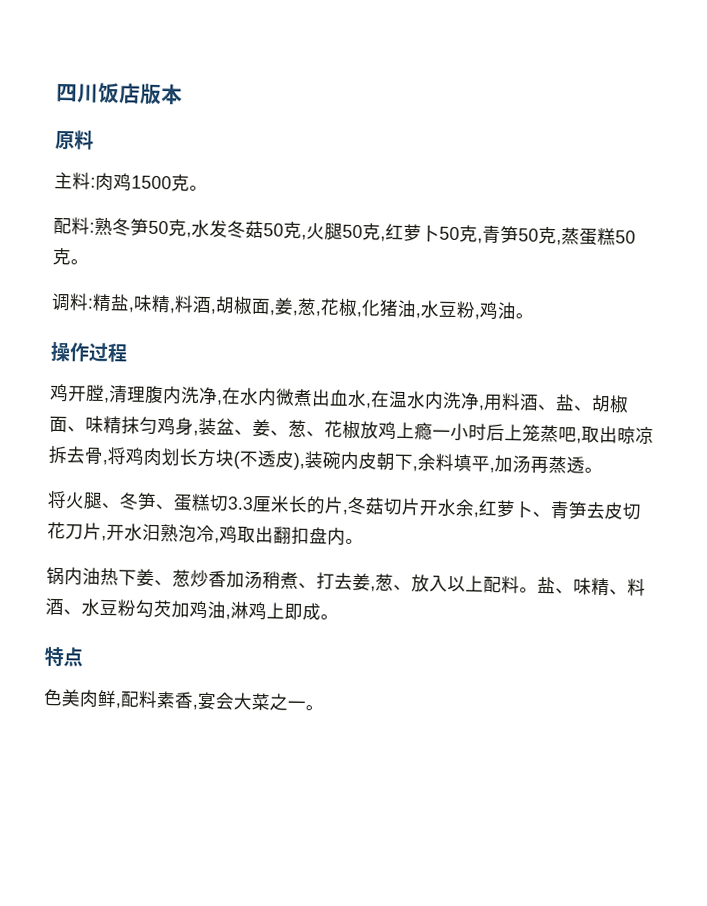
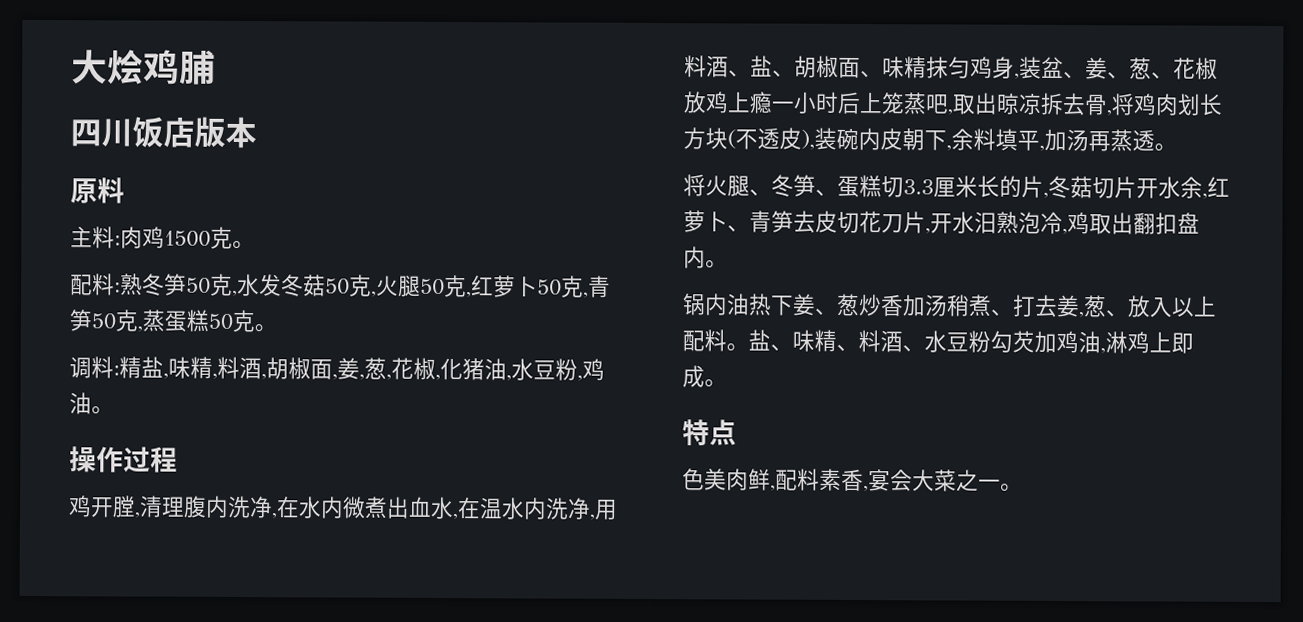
+ 大烩鸡脯

